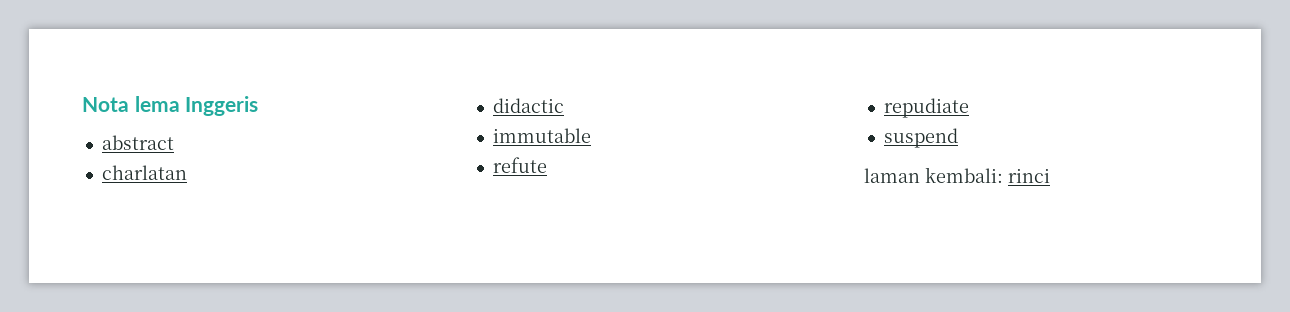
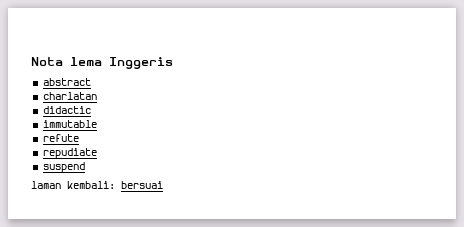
- laman kembali: rinci
+ laman kembali: bersuai

